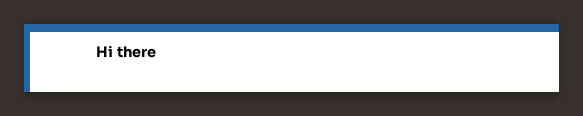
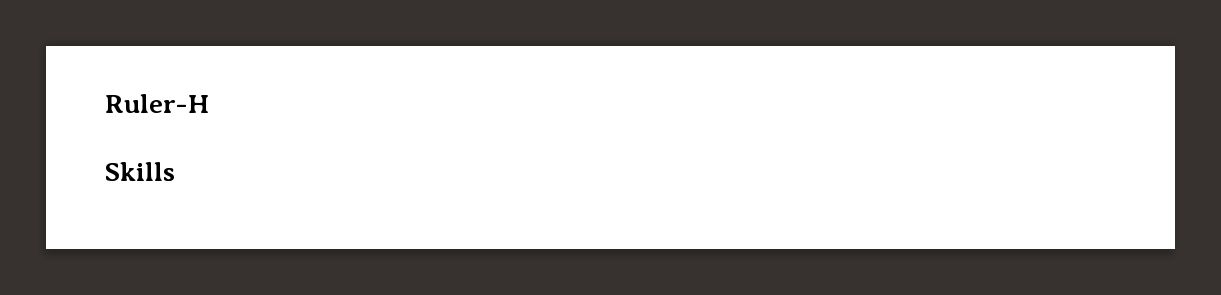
- Hi there
+ Ruler-H
+ Skills

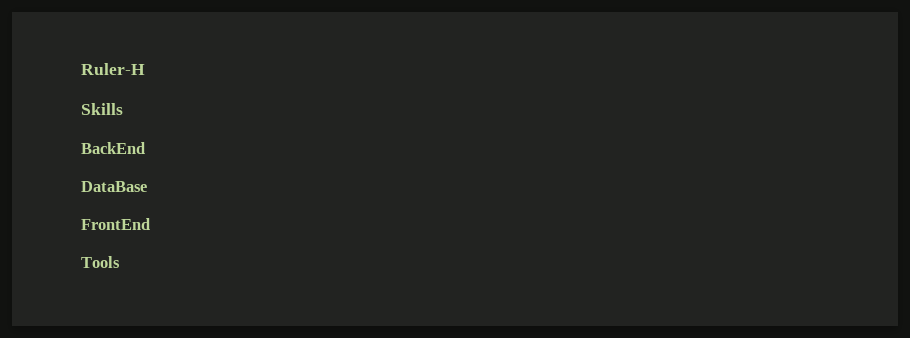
+ BackEnd
+ DataBase
+ FrontEnd
+ Tools

